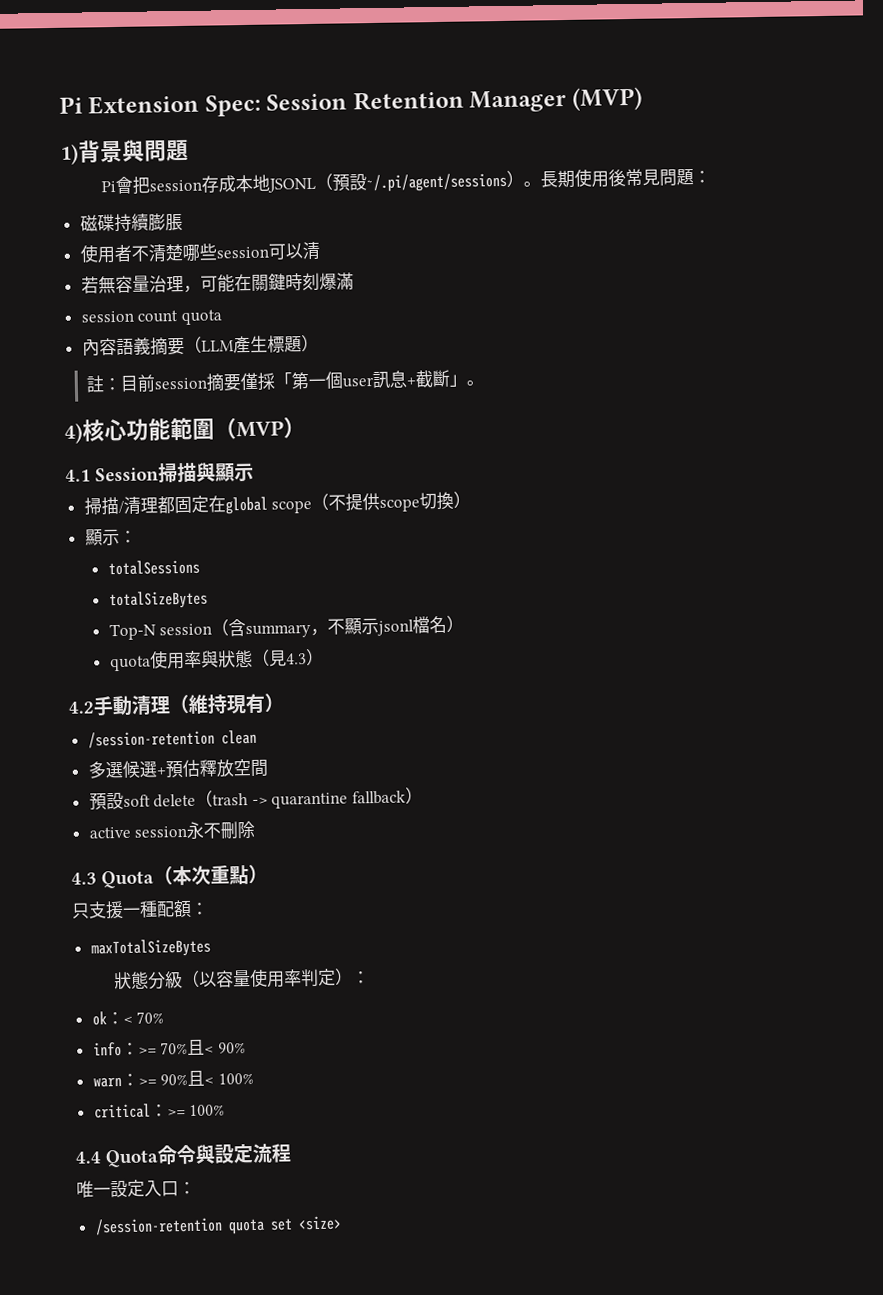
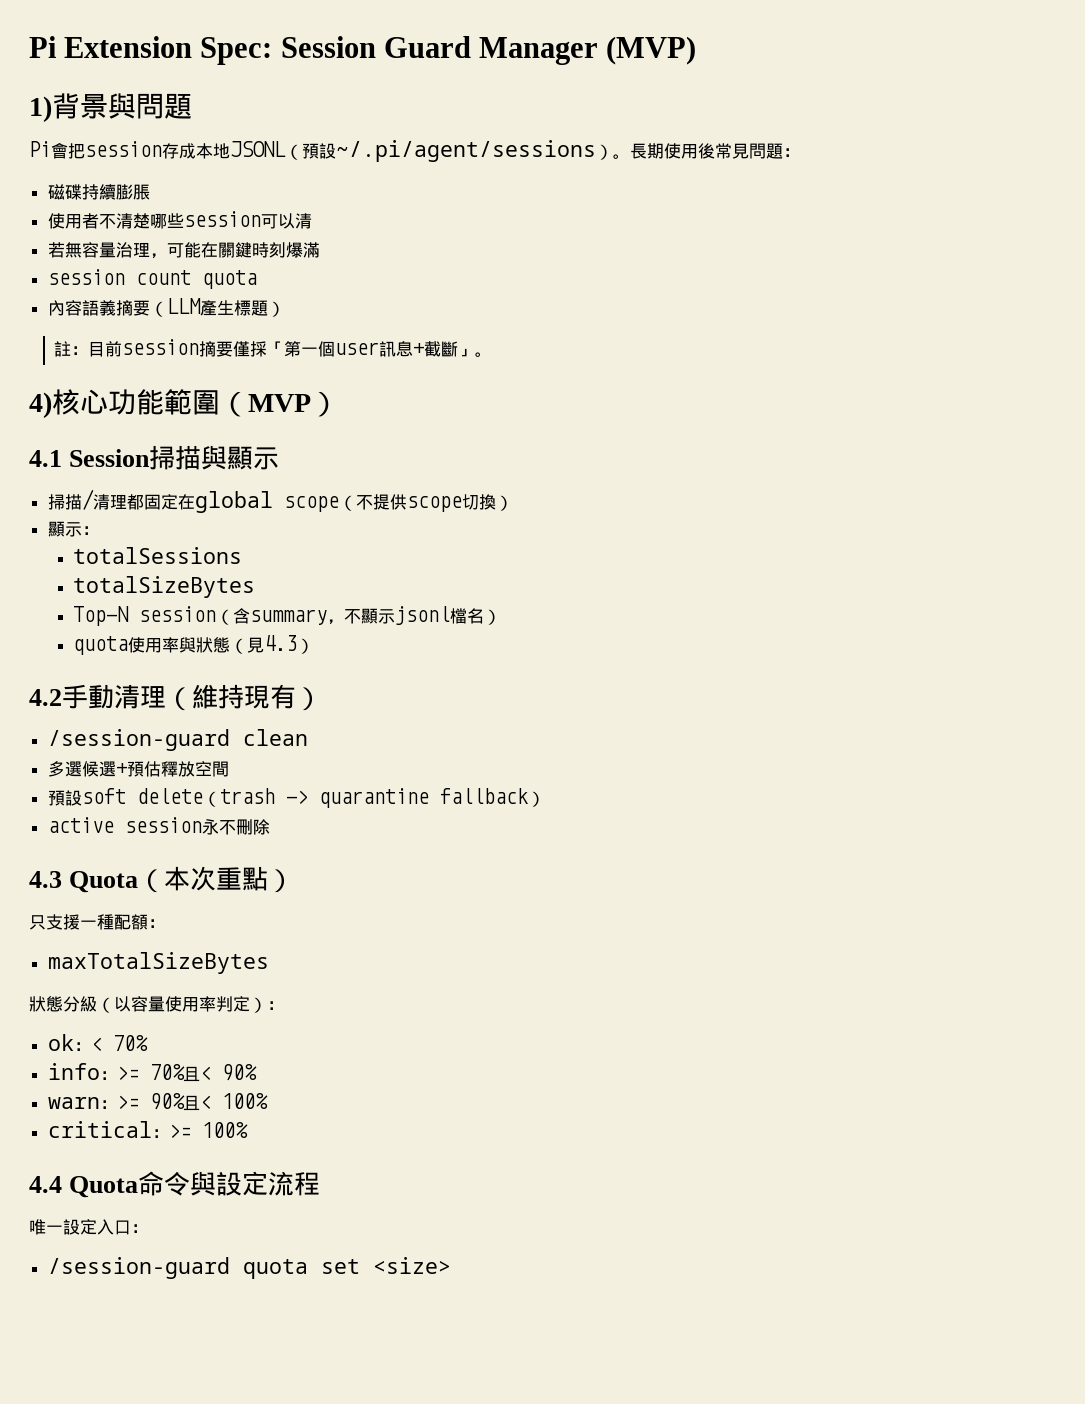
- Pi Extension Spec: Session Retention Manager (MVP)
+ Pi Extension Spec: Session Guard Manager (MVP)
- /session-retention clean
+ /session-guard clean
- /session-retention quota set <size>
+ /session-guard quota set <size>

